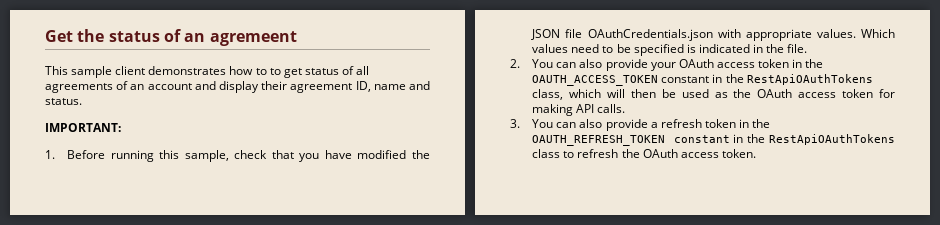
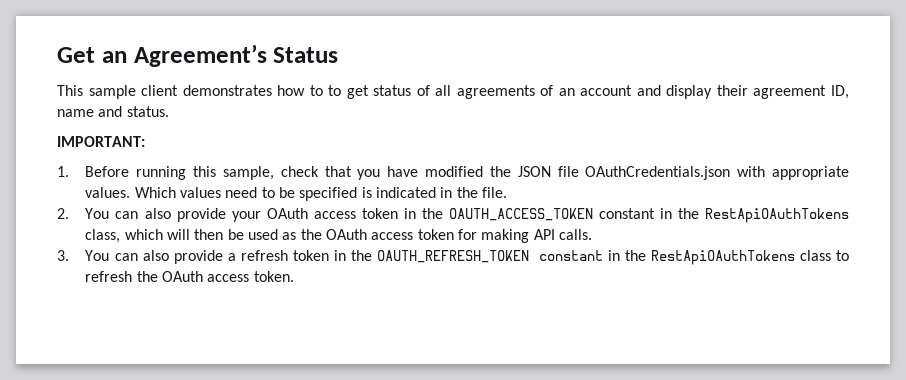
- Get the status of an agremeent
+ Get an Agreement’s Status

